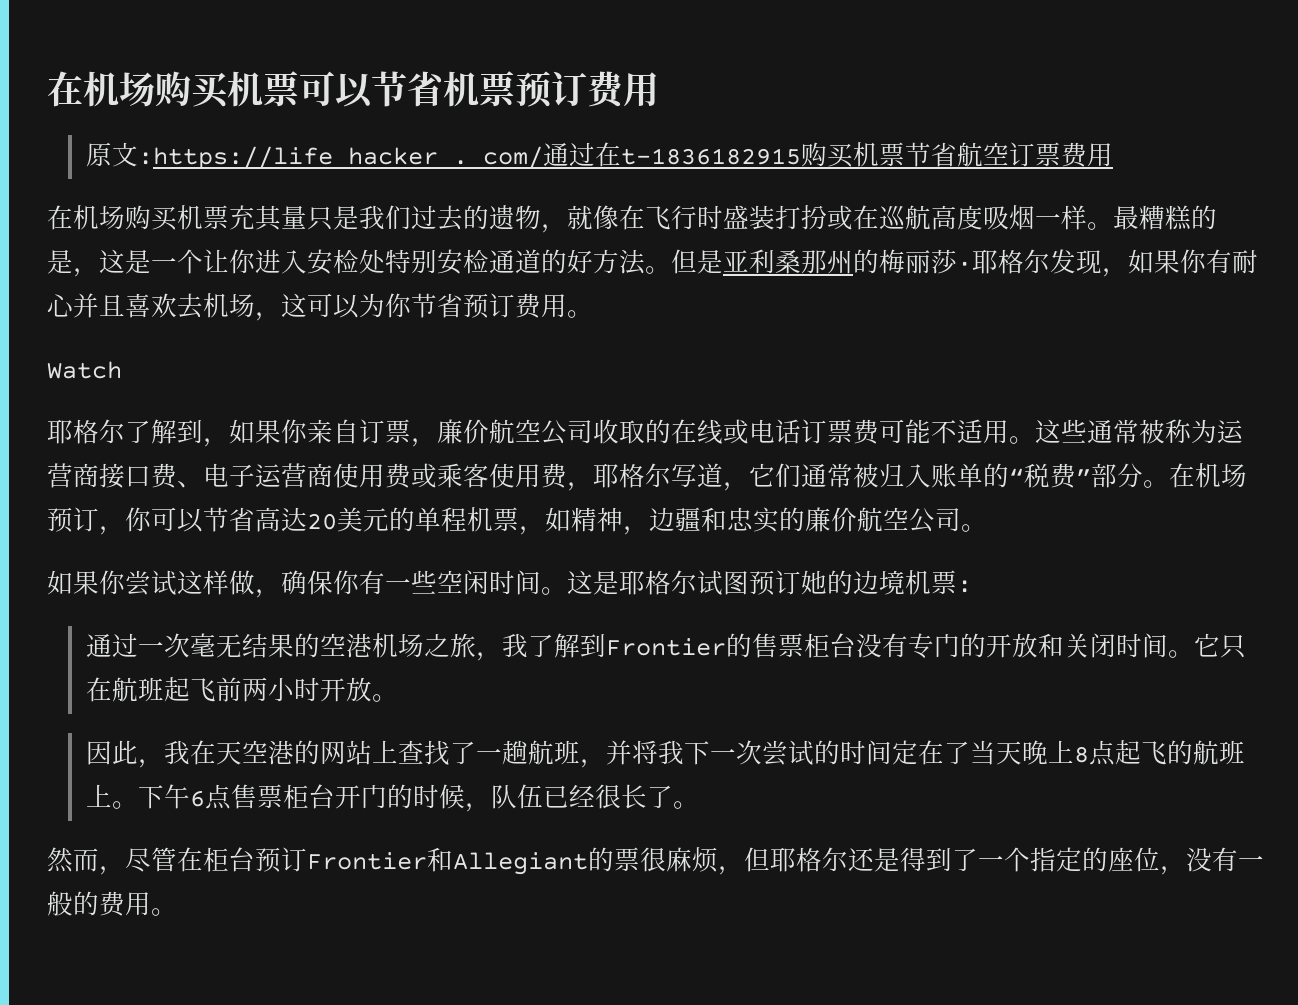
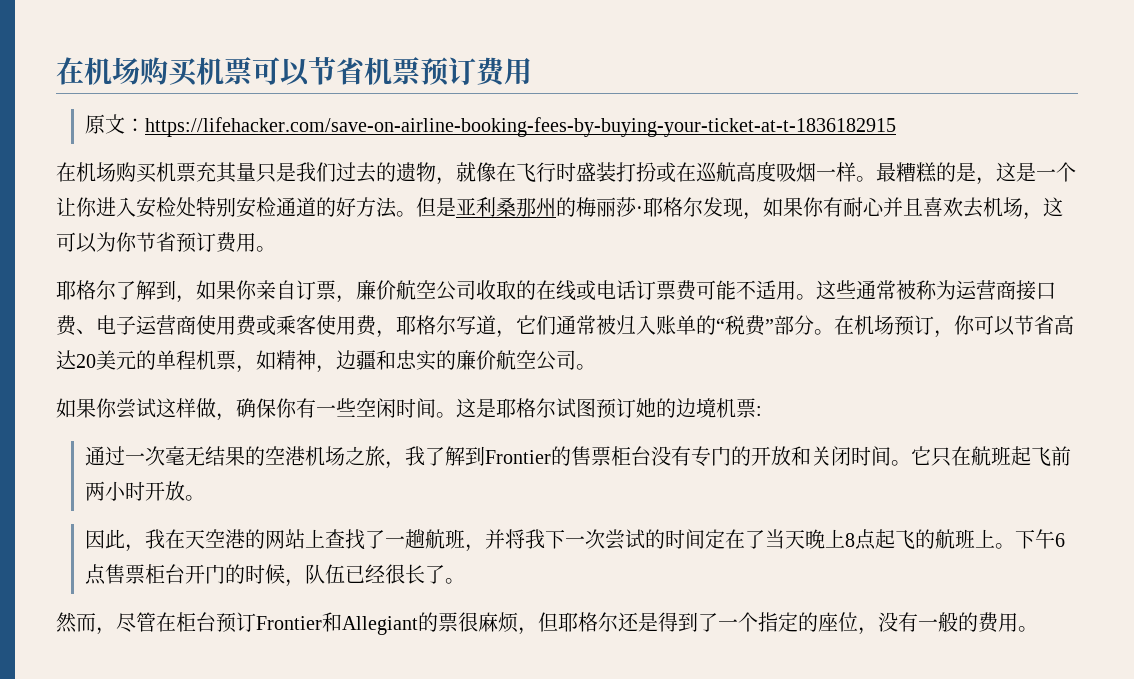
- 原文:https://life hacker . com/通过在t-1836182915购买机票节省航空订票费用
+ 原文：https://lifehacker.com/save-on-airline-booking-fees-by-buying-your-ticket-at-t-1836182915
- Watch

